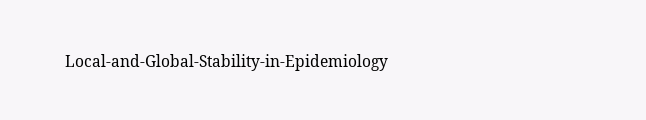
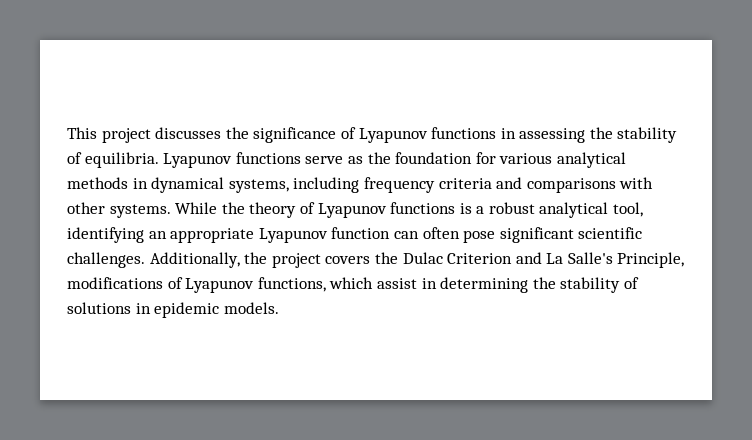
- Local-and-Global-Stability-in-Epidemiology
+ This project discusses the significance of Lyapunov functions in assessing the stability of equilibria. Lyapunov functions serve as the foundation for various analytical methods in dynamical systems, including frequency criteria and comparisons with other systems. While the theory of Lyapunov functions is a robust analytical tool, identifying an appropriate Lyapunov function can often pose significant scientific challenges. Additionally, the project covers the Dulac Criterion and La Salle's Principle, modifications of Lyapunov functions, which assist in determining the stability of solutions in epidemic models.

